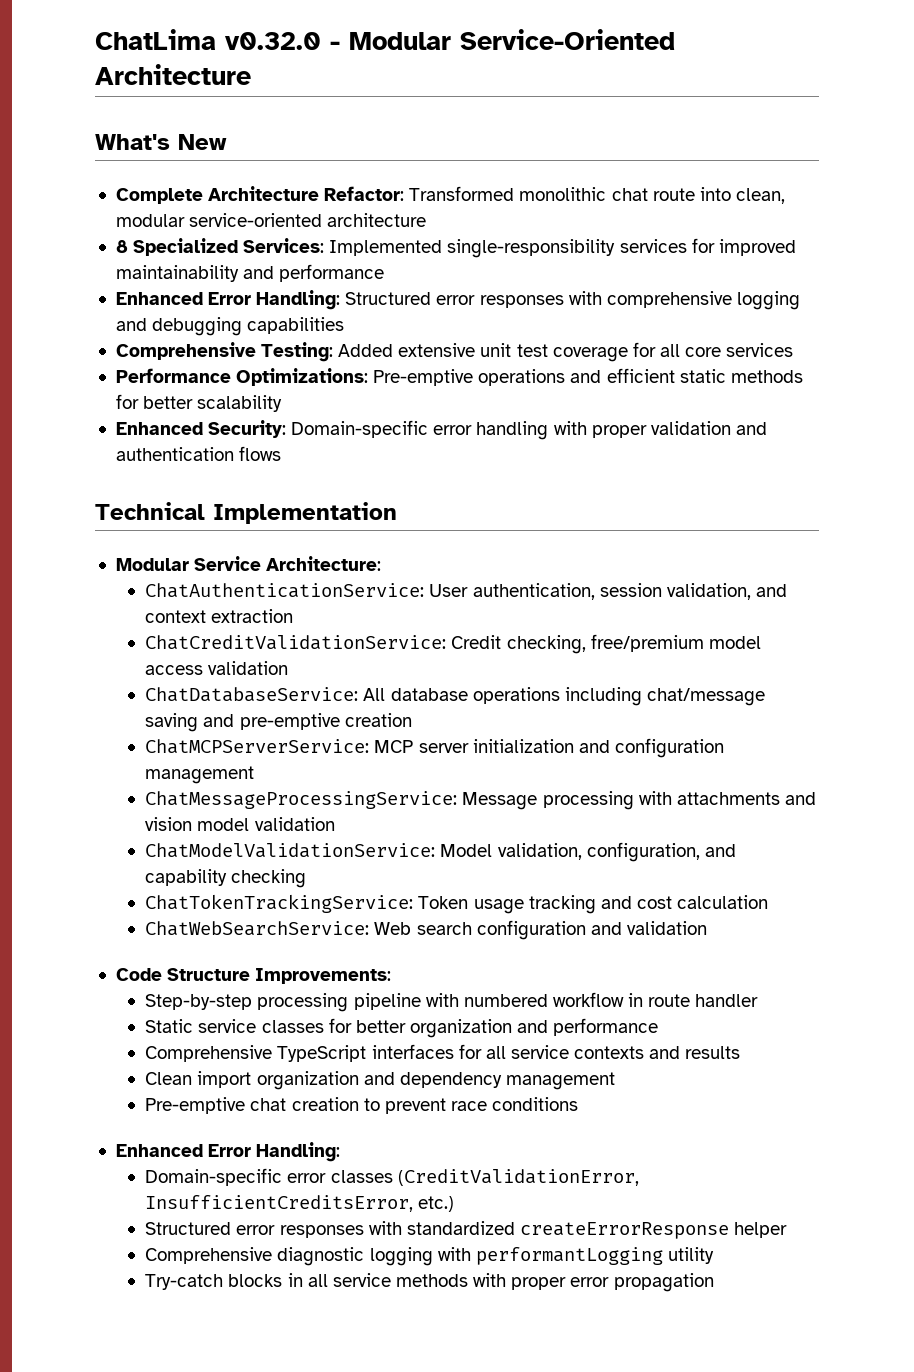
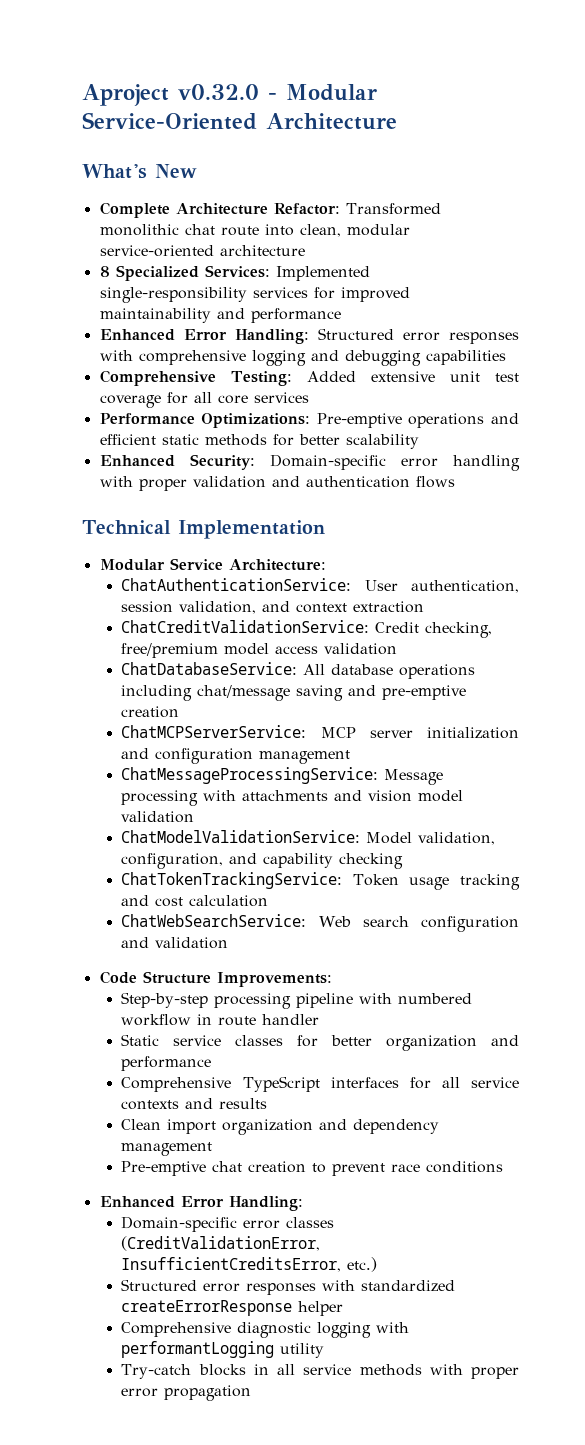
- ChatLima v0.32.0 - Modular Service-Oriented Architecture
+ Aproject v0.32.0 - Modular Service-Oriented Architecture

